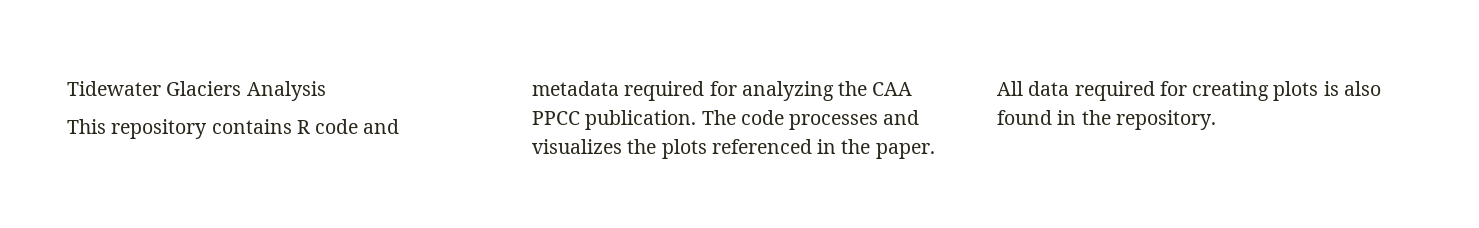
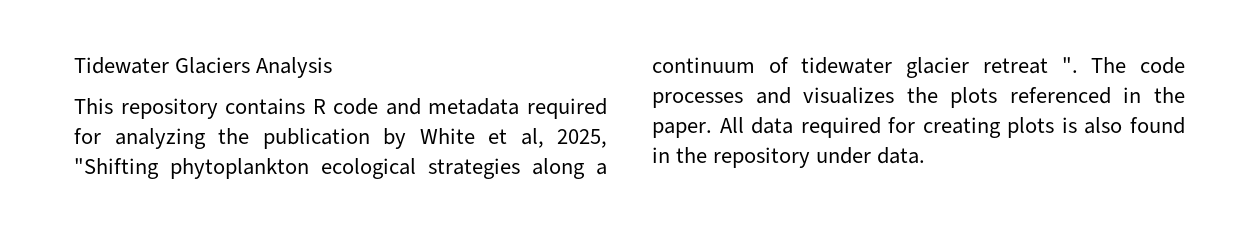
- This repository contains R code and metadata required for analyzing the CAA PPCC publication.
+ This repository contains R code and metadata required for analyzing the publication by White et al, 2025, "Shifting phytoplankton ecological strategies along a continuum of tidewater glacier retreat ".
- All data required for creating plots is also found in the repository.
+ All data required for creating plots is also found in the repository under data.

